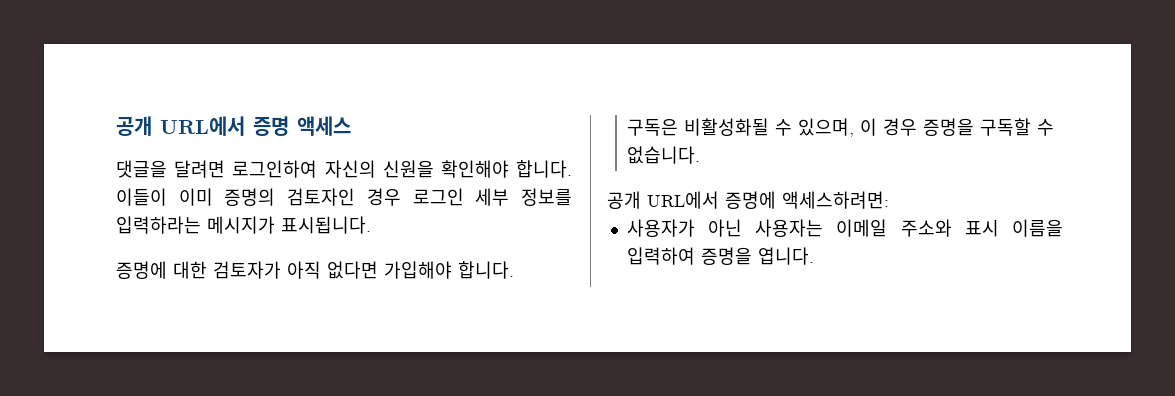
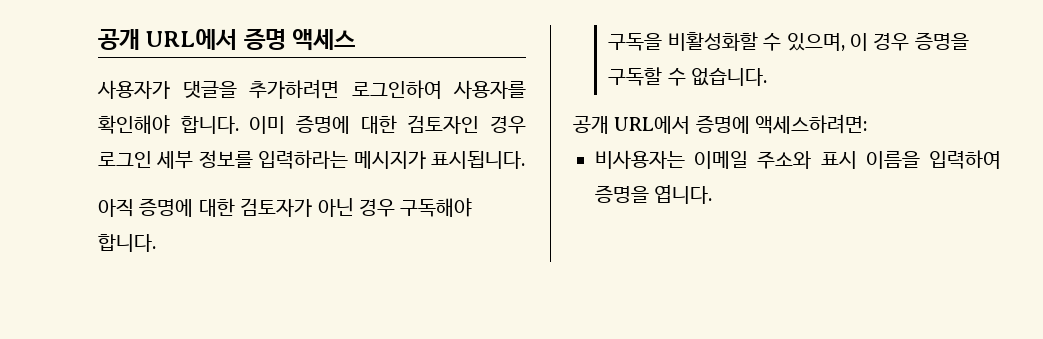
- 댓글을 달려면 로그인하여 자신의 신원을 확인해야 합니다. 이들이 이미 증명의 검토자인 경우 로그인 세부 정보를 입력하라는 메시지가 표시됩니다.
+ 사용자가 댓글을 추가하려면 로그인하여 사용자를 확인해야 합니다. 이미 증명에 대한 검토자인 경우 로그인 세부 정보를 입력하라는 메시지가 표시됩니다.
- 증명에 대한 검토자가 아직 없다면 가입해야 합니다.
+ 아직 증명에 대한 검토자가 아닌 경우 구독해야 합니다.
- 구독은 비활성화될 수 있으며, 이 경우 증명을 구독할 수 없습니다.
+ 구독을 비활성화할 수 있으며, 이 경우 증명을 구독할 수 없습니다.
- 사용자가 아닌 사용자는 이메일 주소와 표시 이름을 입력하여 증명을 엽니다.
+ 비사용자는 이메일 주소와 표시 이름을 입력하여 증명을 엽니다.

